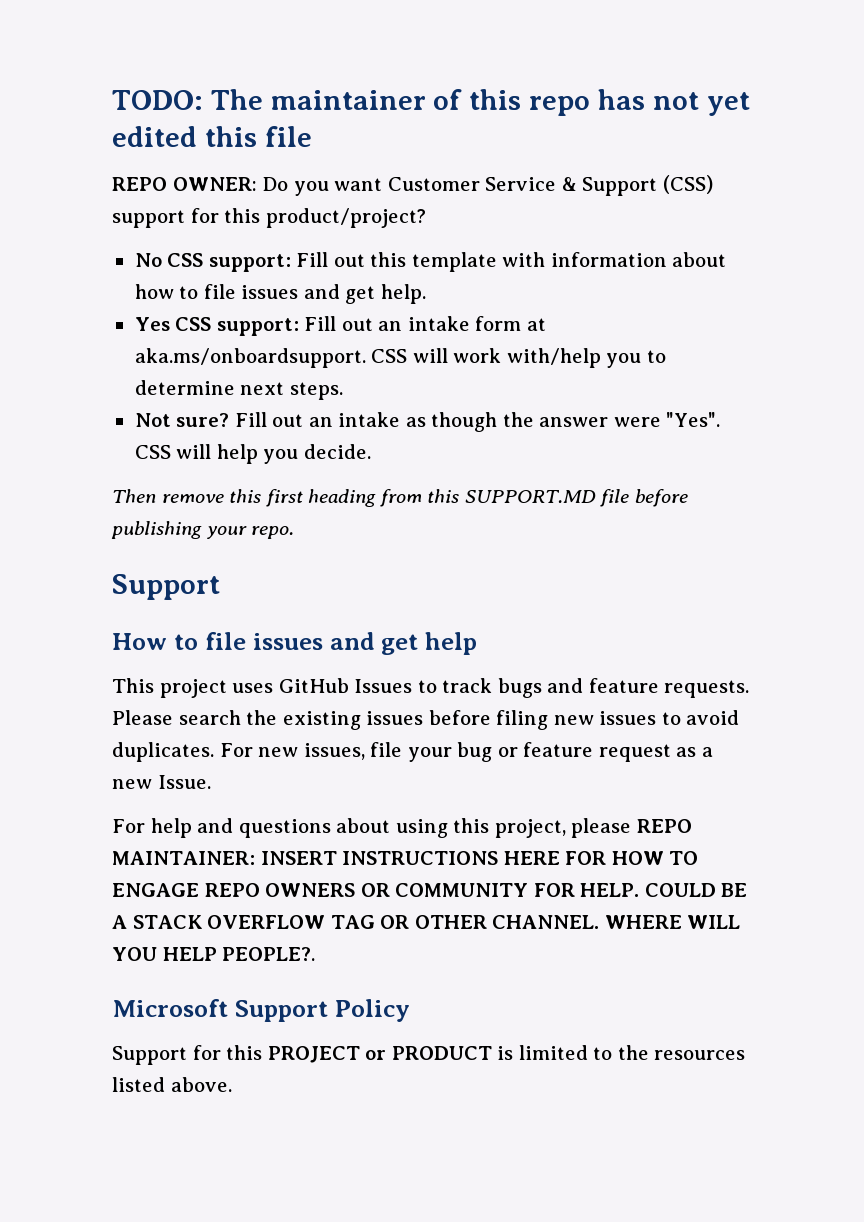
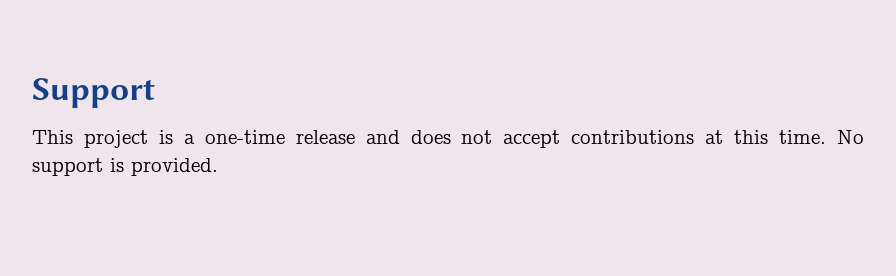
- TODO: The maintainer of this repo has not yet edited this file
- REPO OWNER: Do you want Customer Service & Support (CSS) support for this product/project?
- No CSS support: Fill out this template with information about how to file issues and get help.
- Yes CSS support: Fill out an intake form at aka.ms/onboardsupport. CSS will work with/help you to determine next steps.
- Not sure? Fill out an intake as though the answer were "Yes". CSS will help you decide.
- Then remove this first heading from this SUPPORT.MD file before publishing your repo.
  Support
- How to file issues and get help
- This project uses GitHub Issues to track bugs and feature requests. Please search the existing issues before filing new issues to avoid duplicates. For new issues, file your bug or feature request as a new Issue.
- For help and questions about using this project, please REPO MAINTAINER: INSERT INSTRUCTIONS HERE FOR HOW TO ENGAGE REPO OWNERS OR COMMUNITY FOR HELP. COULD BE A STACK OVERFLOW TAG OR OTHER CHANNEL. WHERE WILL YOU HELP PEOPLE?.
- Microsoft Support Policy
- Support for this PROJECT or PRODUCT is limited to the resources listed above.
+ This project is a one-time release and does not accept contributions at this time. No support is provided.

